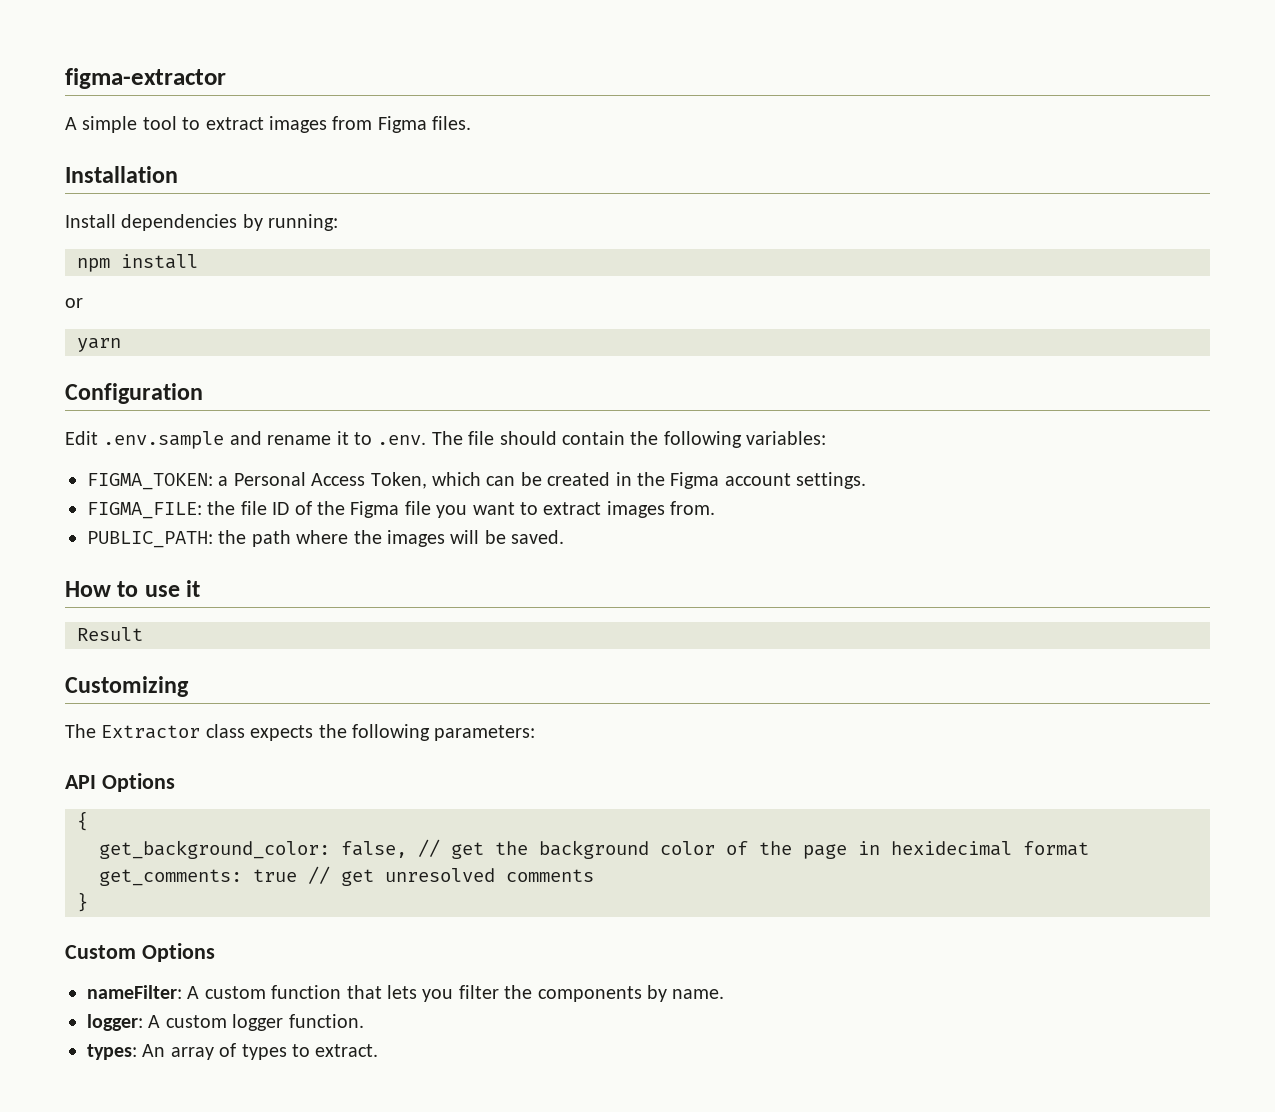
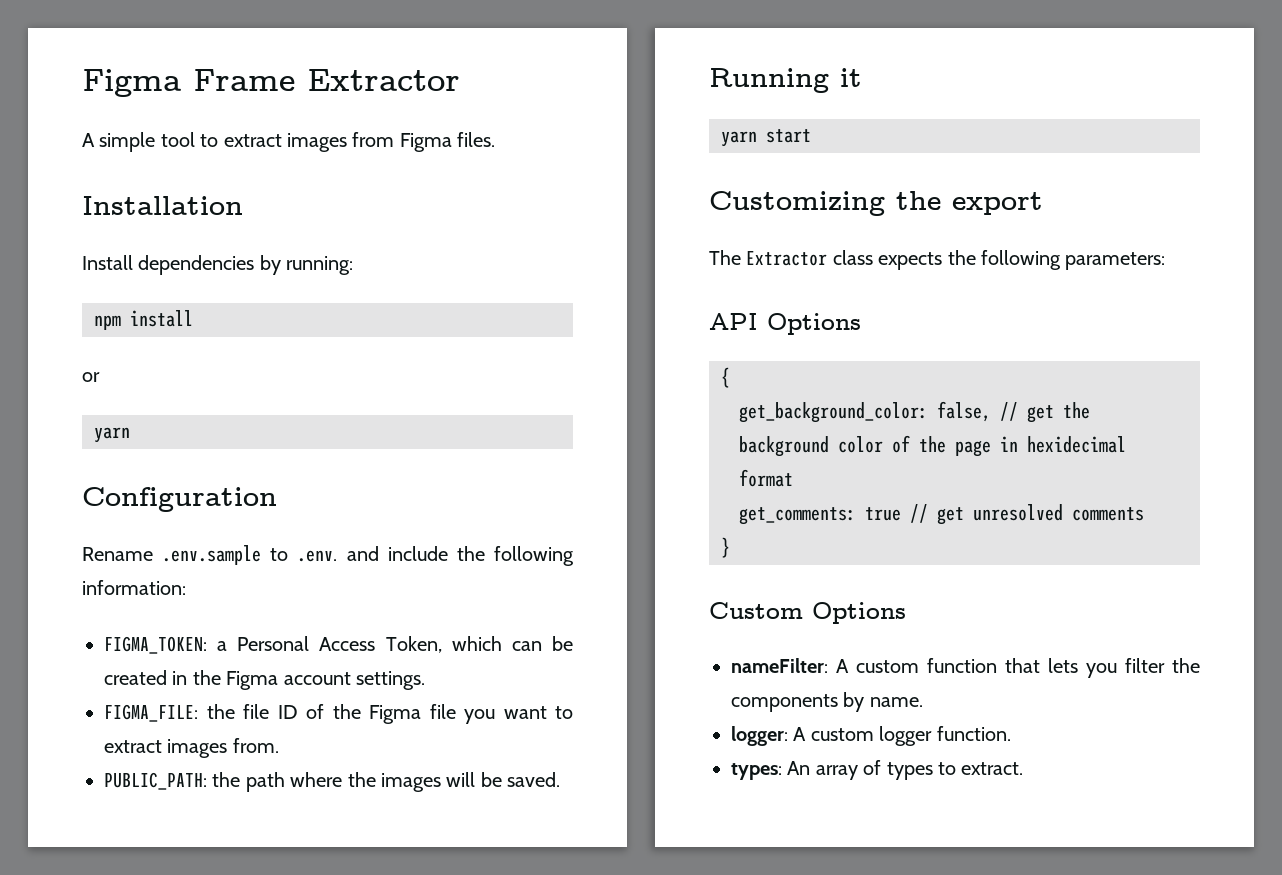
- figma-extractor
+ Figma Frame Extractor
- Edit .env.sample and rename it to .env. The file should contain the following variables:
+ Rename .env.sample to .env. and include the following information:
- How to use it
+ Running it
- Result
+ yarn start
- Customizing
+ Customizing the export

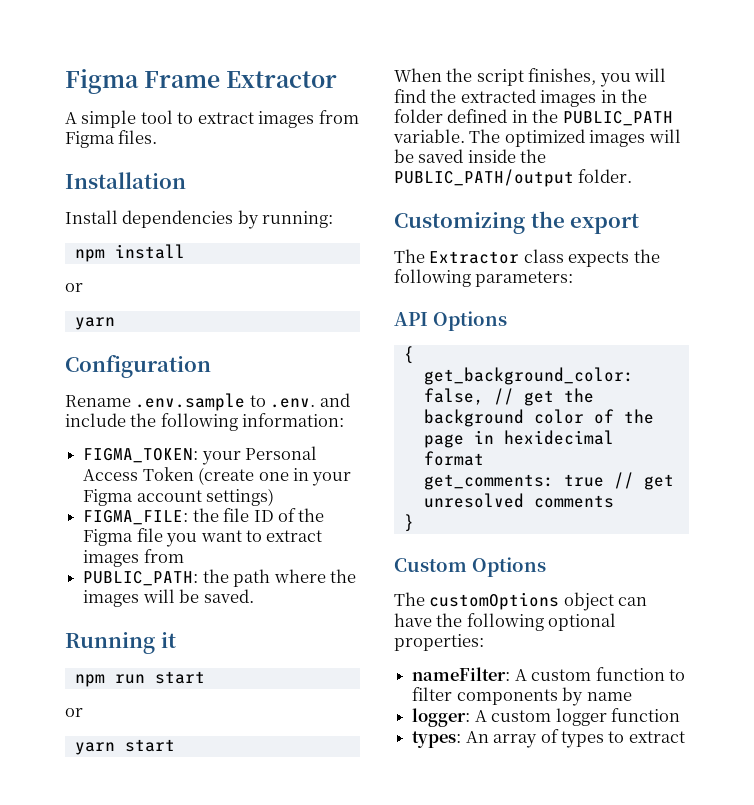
- FIGMA_TOKEN: a Personal Access Token, which can be created in the Figma account settings.
+ FIGMA_TOKEN: your Personal Access Token (create one in your Figma account settings)
- FIGMA_FILE: the file ID of the Figma file you want to extract images from.
+ FIGMA_FILE: the file ID of the Figma file you want to extract images from
+ npm run start
+ or
  yarn start
+ When the script finishes, you will find the extracted images in the folder defined in the PUBLIC_PATH variable. The optimized images will be saved inside the PUBLIC_PATH/output folder.
+ The customOptions object can have the following optional properties:
- nameFilter: A custom function that lets you filter the components by name.
+ nameFilter: A custom function to filter components by name
- logger: A custom logger function.
+ logger: A custom logger function
- types: An array of types to extract.
+ types: An array of types to extract

